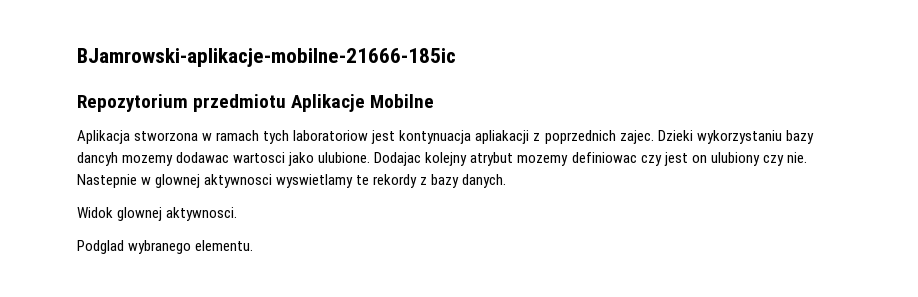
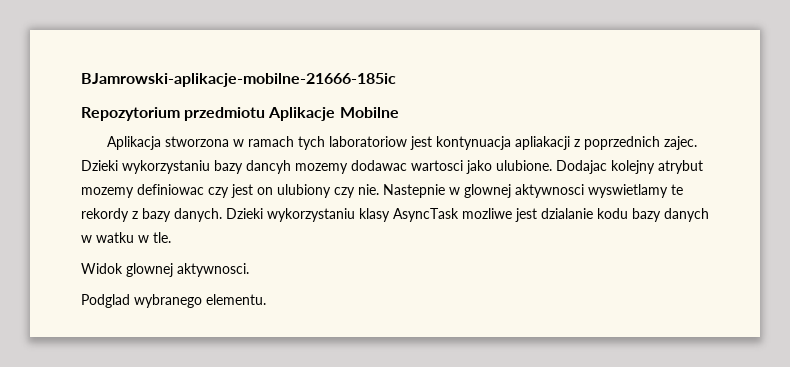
+ Dzieki wykorzystaniu klasy AsyncTask mozliwe jest dzialanie kodu bazy danych w watku w tle.

